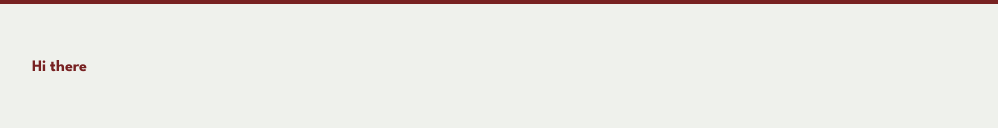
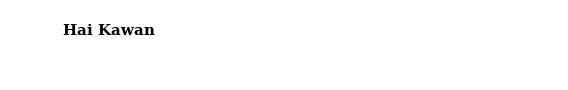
- Hi there
+ Hai Kawan

